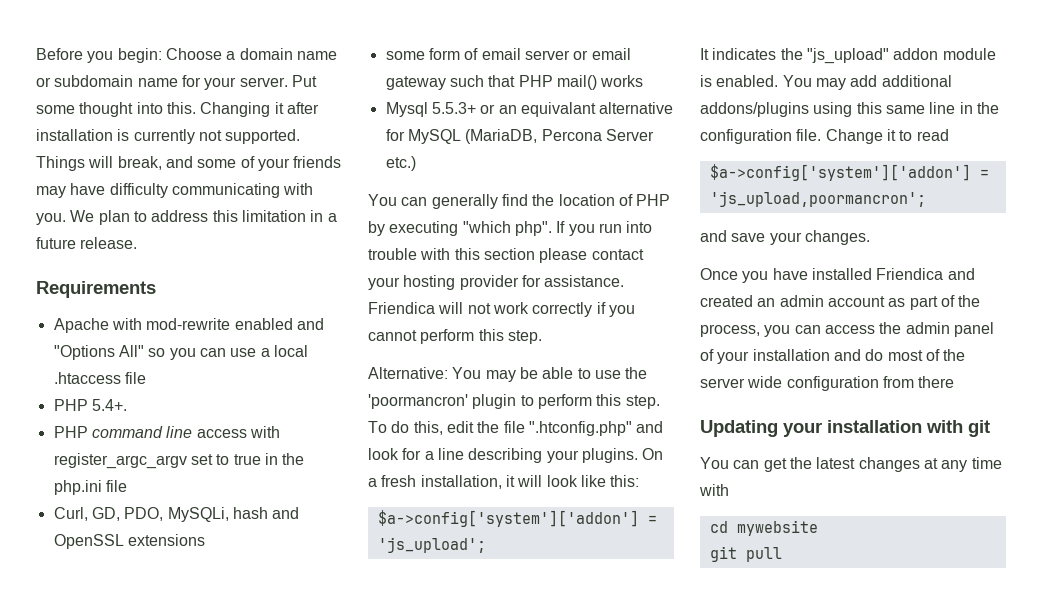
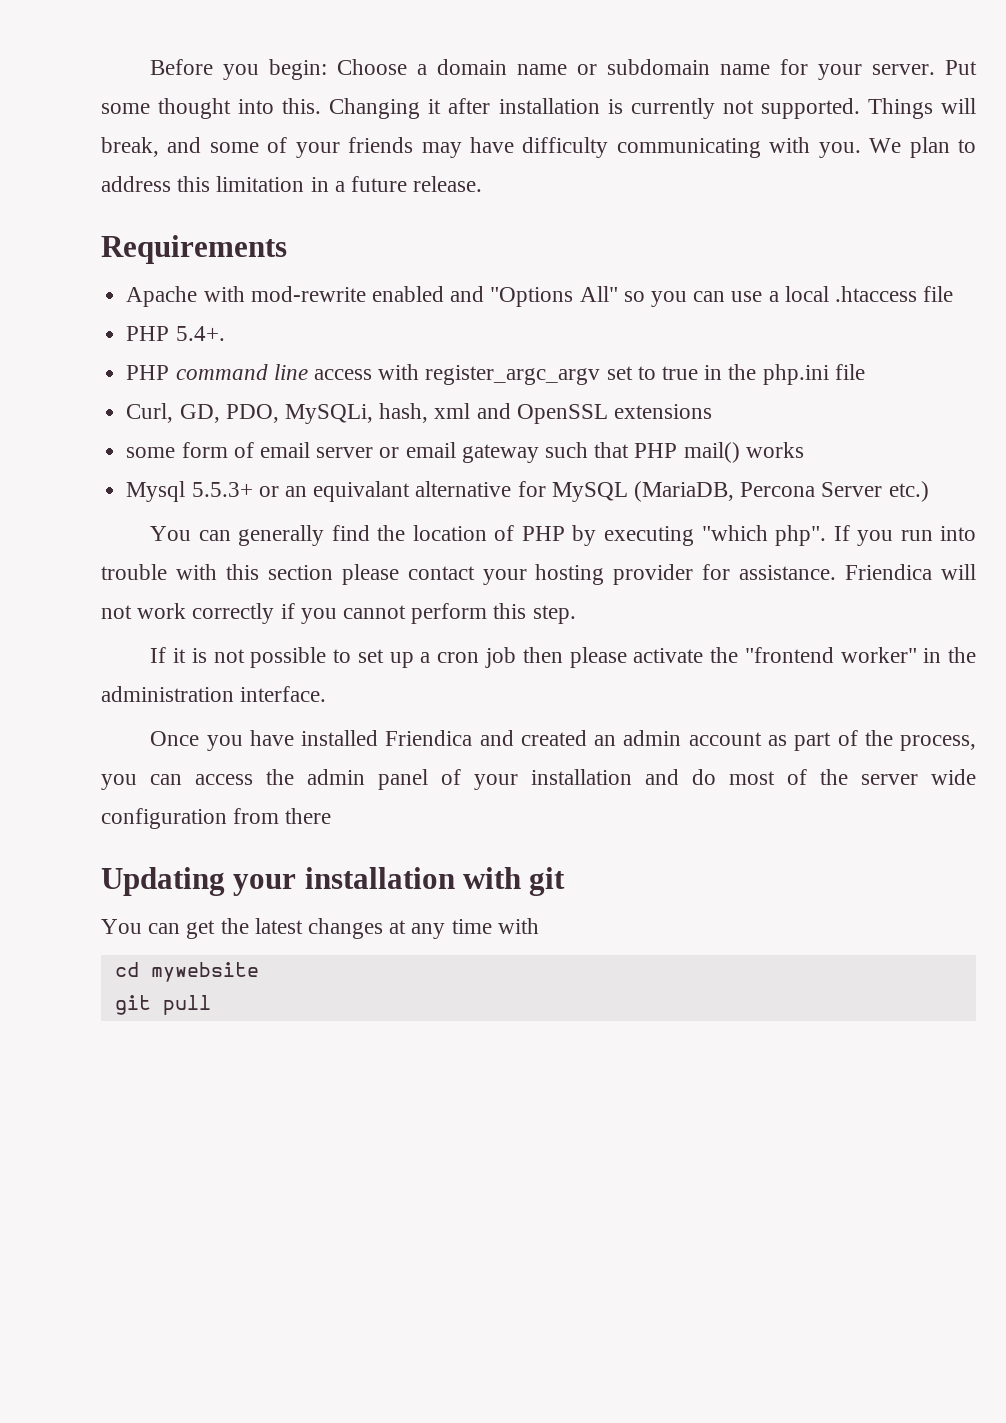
- Curl, GD, PDO, MySQLi, hash and OpenSSL extensions
+ Curl, GD, PDO, MySQLi, hash, xml and OpenSSL extensions
- Alternative: You may be able to use the 'poormancron' plugin to perform this step. To do this, edit the file ".htconfig.php" and look for a line describing your plugins. On a fresh installation, it will look like this:
- $a->config['system']['addon'] = 'js_upload';
- It indicates the "js_upload" addon module is enabled. You may add additional addons/plugins using this same line in the configuration file. Change it to read
- $a->config['system']['addon'] = 'js_upload,poormancron';
- and save your changes.
+ If it is not possible to set up a cron job then please activate the "frontend worker" in the administration interface.

